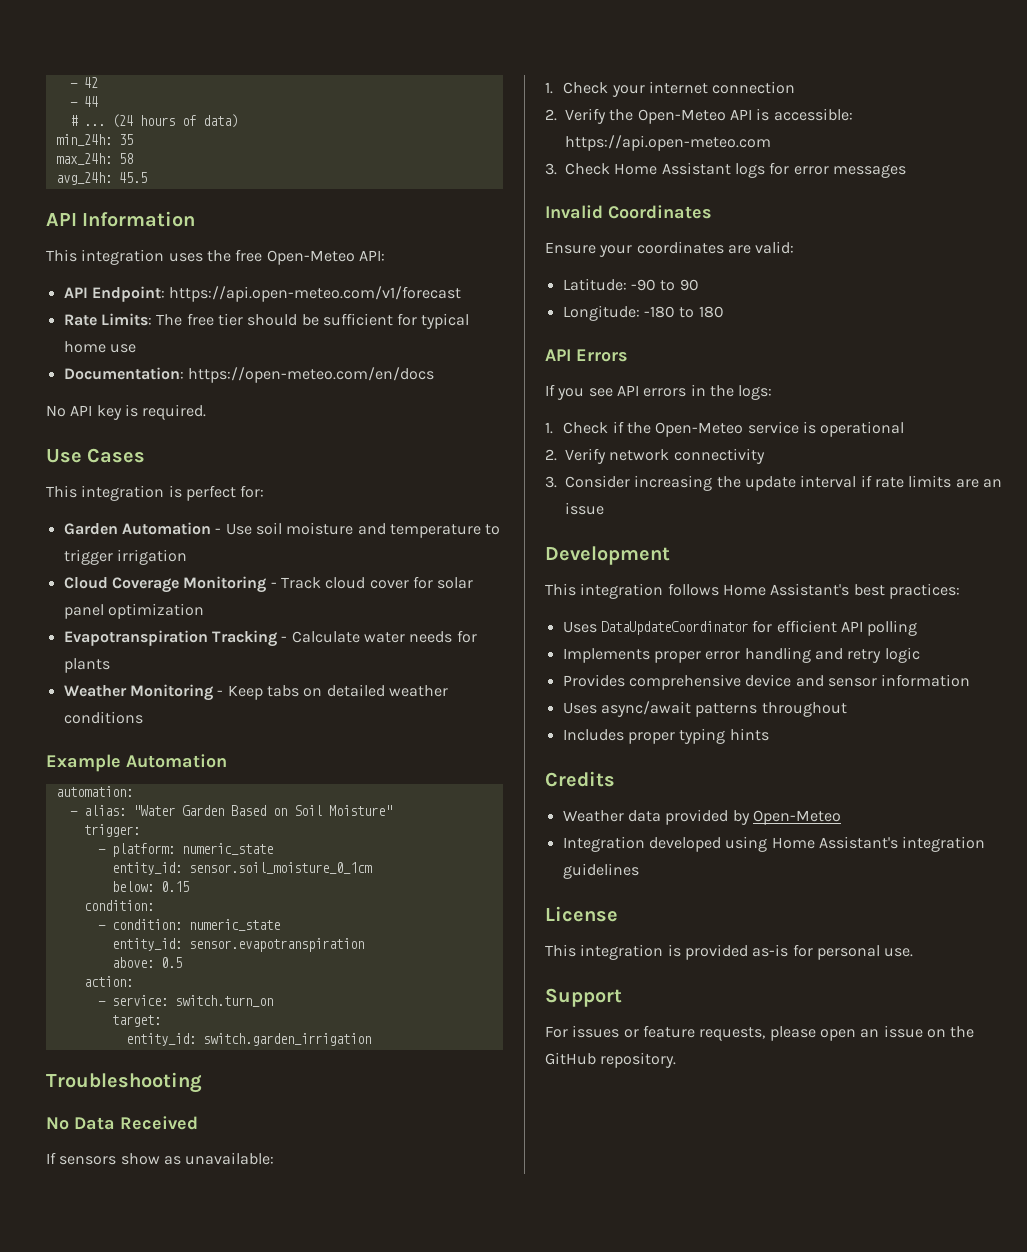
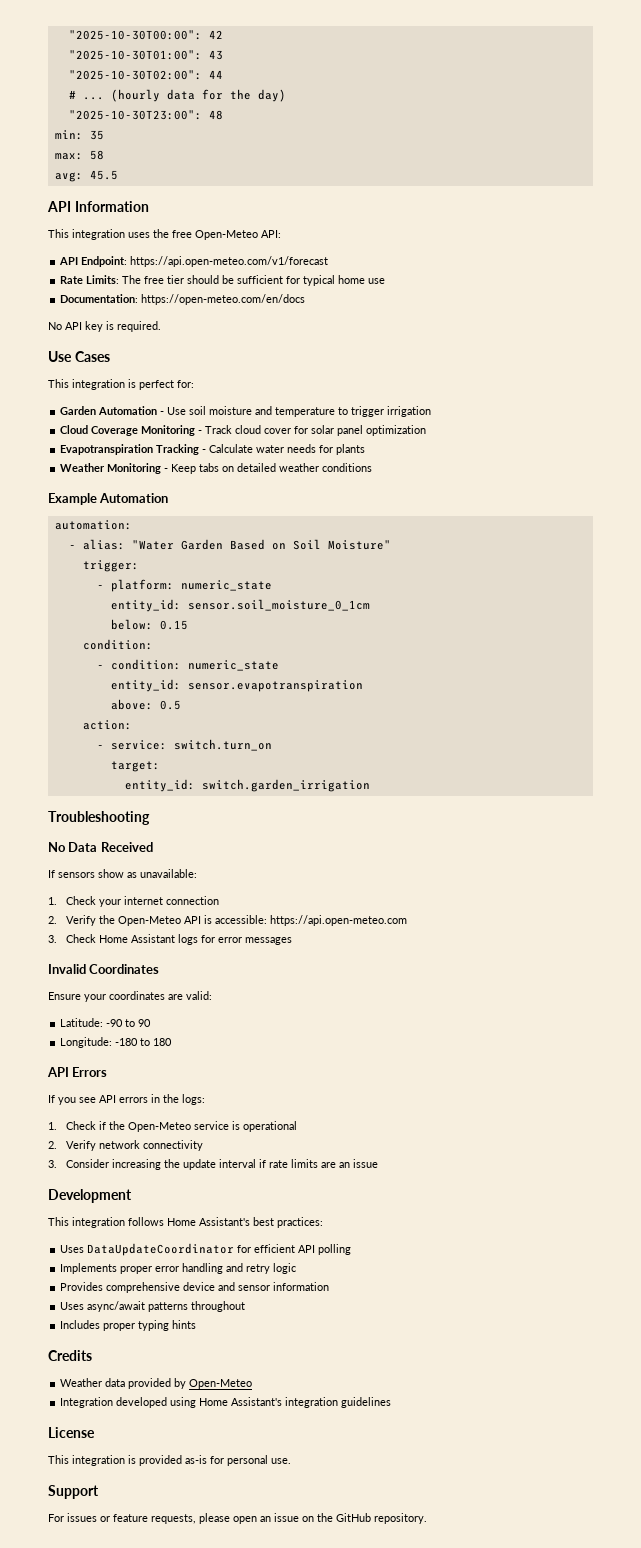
- - 42
+ "2025-10-30T00:00": 42
- - 44
+ "2025-10-30T01:00": 43
+ "2025-10-30T02:00": 44
- (24 hours of data)
- min_24h: 35
+ (hourly data for the day)
+ "2025-10-30T23:00": 48
+ min: 35
- max_24h: 58
+ max: 58
- avg_24h: 45.5
+ avg: 45.5

